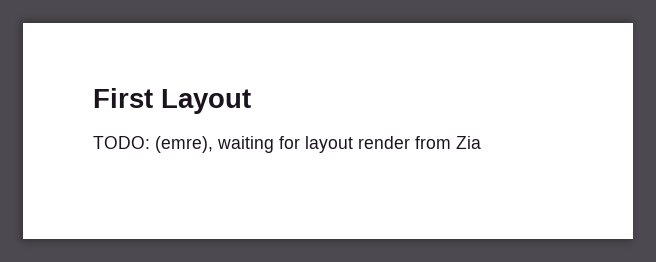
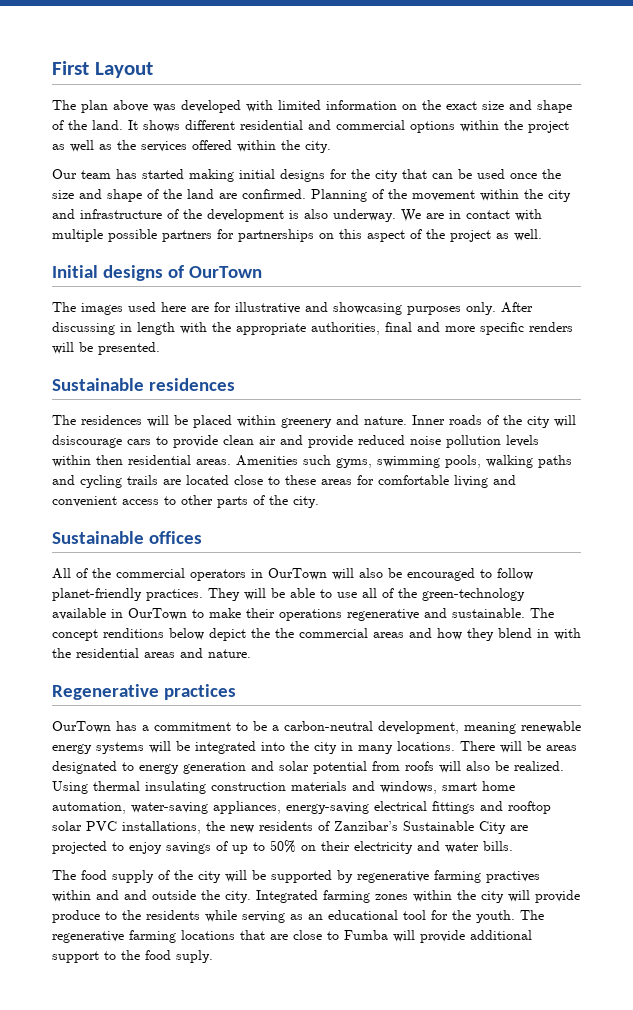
- TODO: (emre), waiting for layout render from Zia
+ The plan above was developed with limited information on the exact size and shape of the land. It shows different residential and commercial options within the project as well as the services offered within the city.
+ Our team has started making initial designs for the city that can be used once the size and shape of the land are confirmed. Planning of the movement within the city and infrastructure of the development is also underway. We are in contact with multiple possible partners for partnerships on this aspect of the project as well.
+ Initial designs of OurTown
+ The images used here are for illustrative and showcasing purposes only. After discussing in length with the appropriate authorities, final and more specific renders will be presented.
+ Sustainable residences
+ The residences will be placed within greenery and nature. Inner roads of the city will dsiscourage cars to provide clean air and provide reduced noise pollution levels within then residential areas. Amenities such gyms, swimming pools, walking paths and cycling trails are located close to these areas for comfortable living and convenient access to other parts of the city.
+ Sustainable offices
+ All of the commercial operators in OurTown will also be encouraged to follow planet-friendly practices. They will be able to use all of the green-technology available in OurTown to make their operations regenerative and sustainable. The concept renditions below depict the the commercial areas and how they blend in with the residential areas and nature.
+ Regenerative practices
+ OurTown has a commitment to be a carbon-neutral development, meaning renewable energy systems will be integrated into the city in many locations. There will be areas designated to energy generation and solar potential from roofs will also be realized. Using thermal insulating construction materials and windows, smart home automation, water-saving appliances, energy-saving electrical fittings and rooftop solar PVC installations, the new residents of Zanzibar’s Sustainable City are projected to enjoy savings of up to 50% on their electricity and water bills.
+ The food supply of the city will be supported by regenerative farming practives within and and outside the city. Integrated farming zones within the city will provide produce to the residents while serving as an educational tool for the youth. The regenerative farming locations that are close to Fumba will provide additional support to the food suply.

